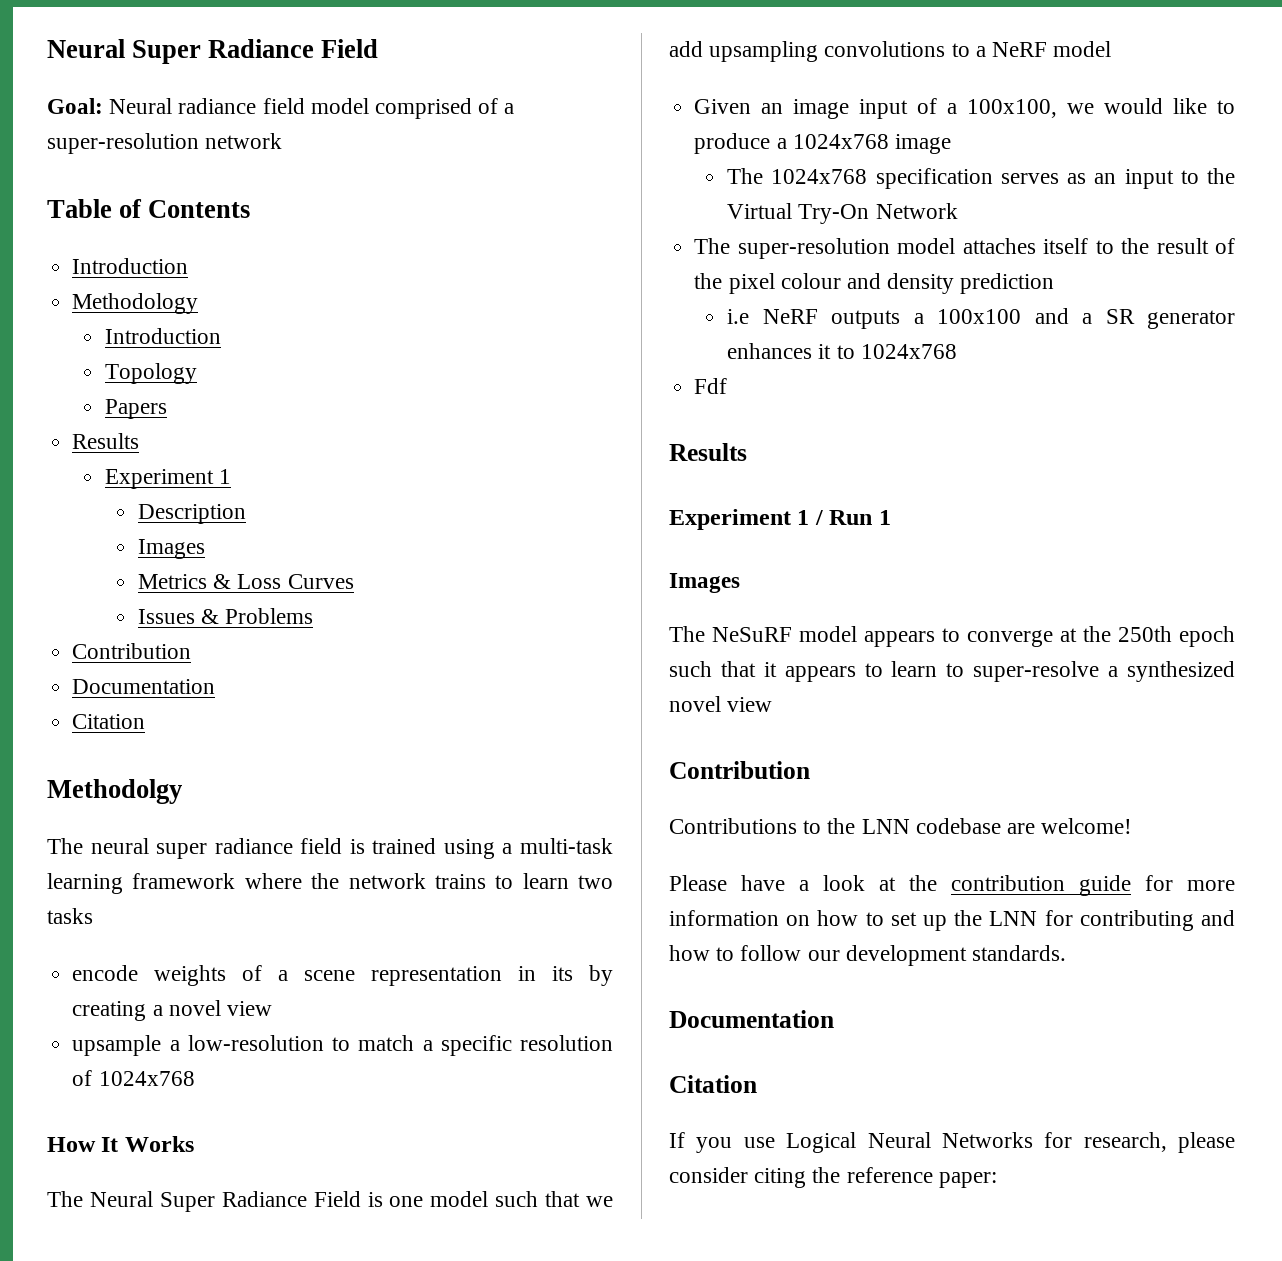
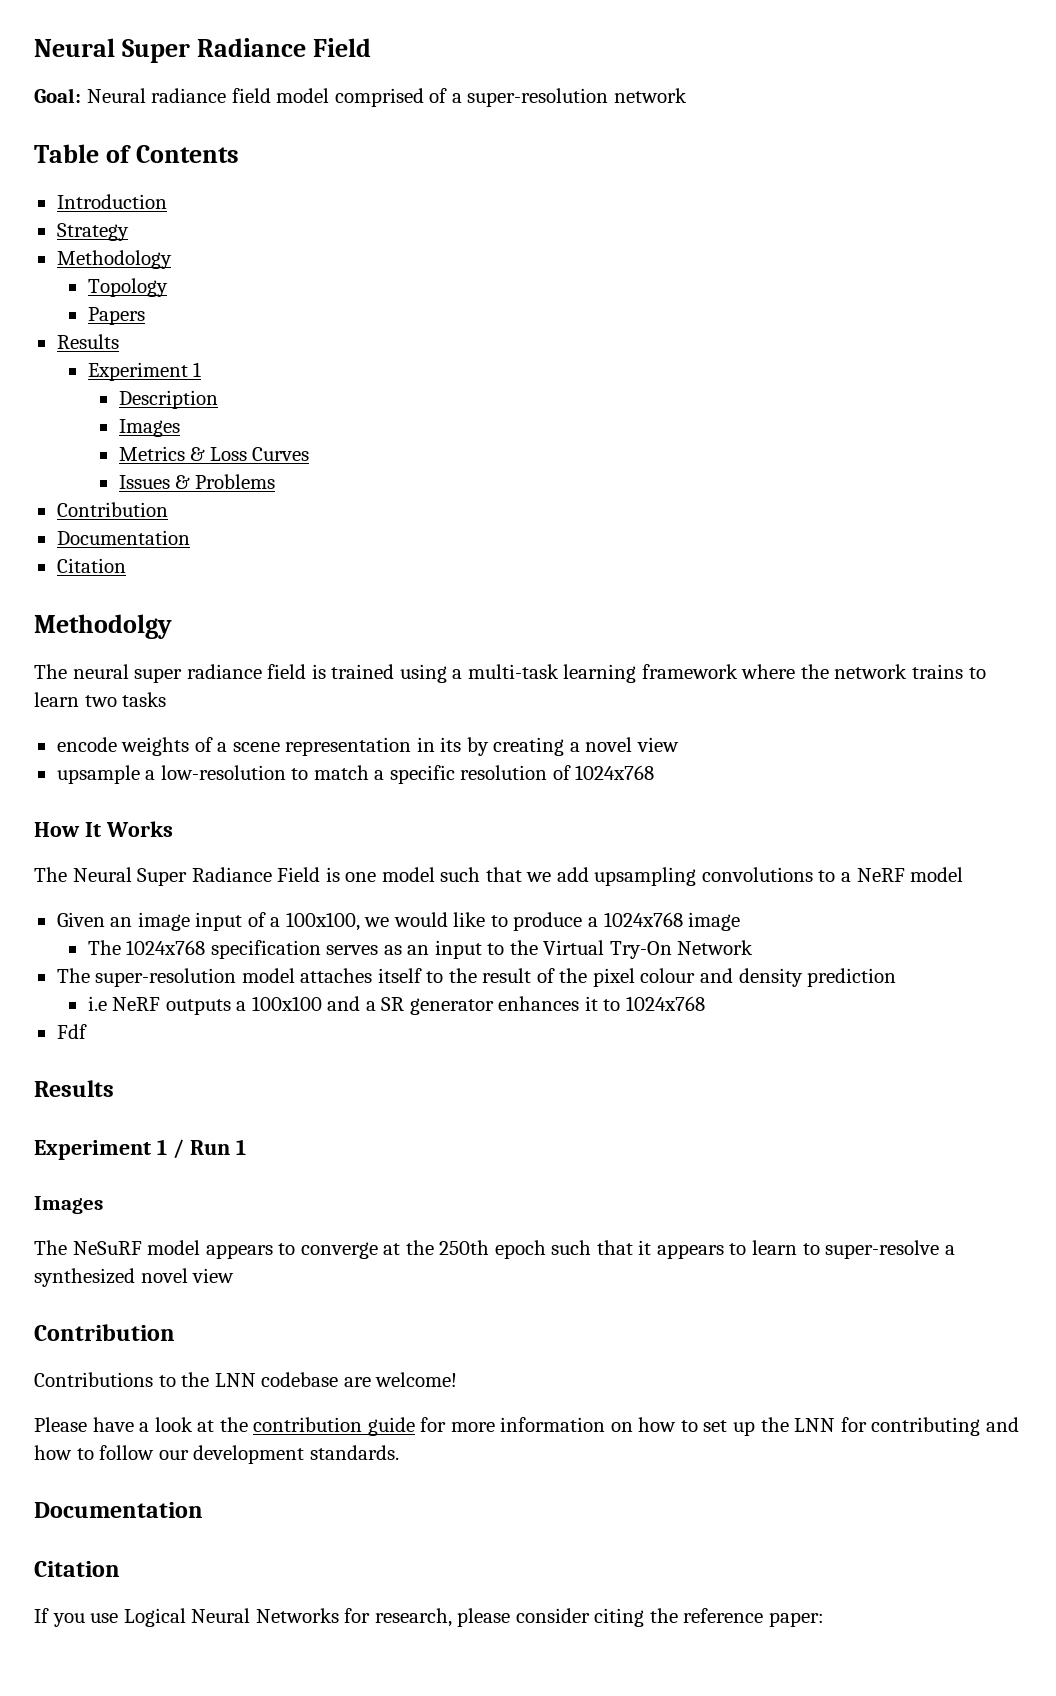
+ Strategy
  Methodology
- Introduction

